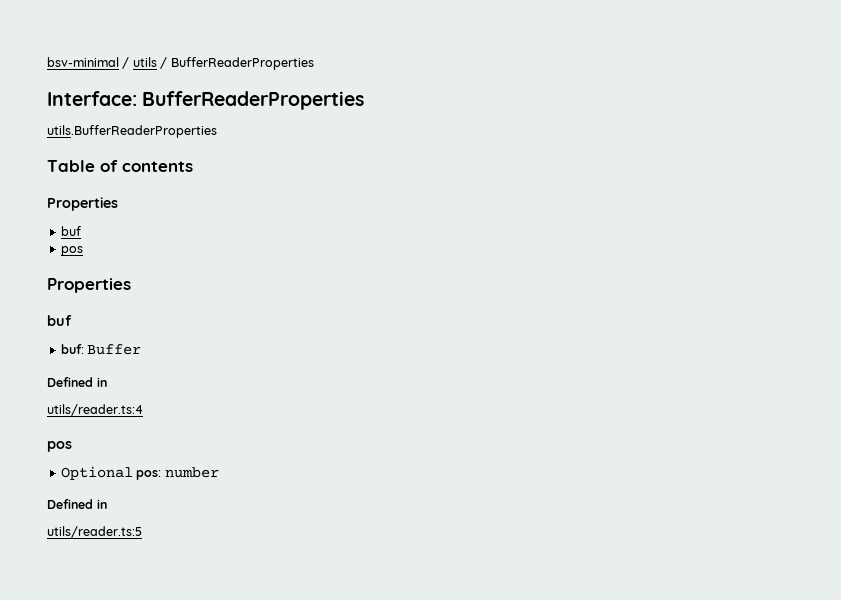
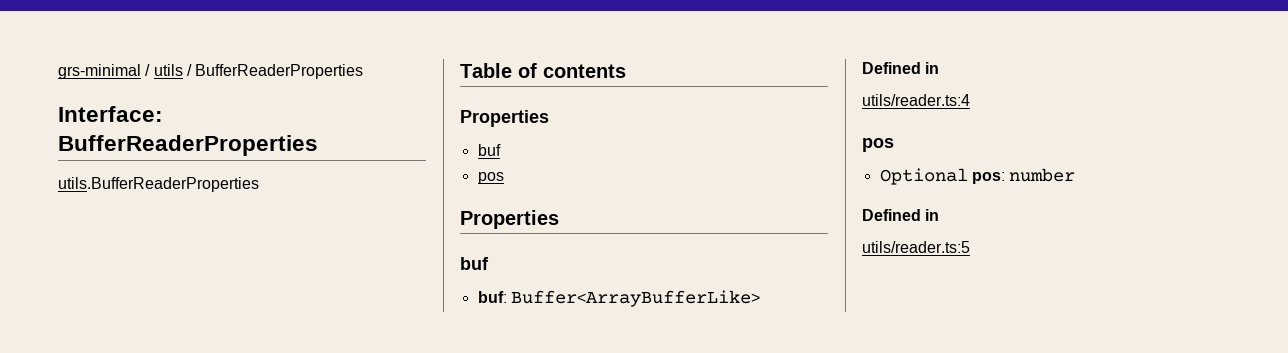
- bsv-minimal / utils / BufferReaderProperties
+ grs-minimal / utils / BufferReaderProperties
- buf: Buffer
+ buf: Buffer<ArrayBufferLike>

